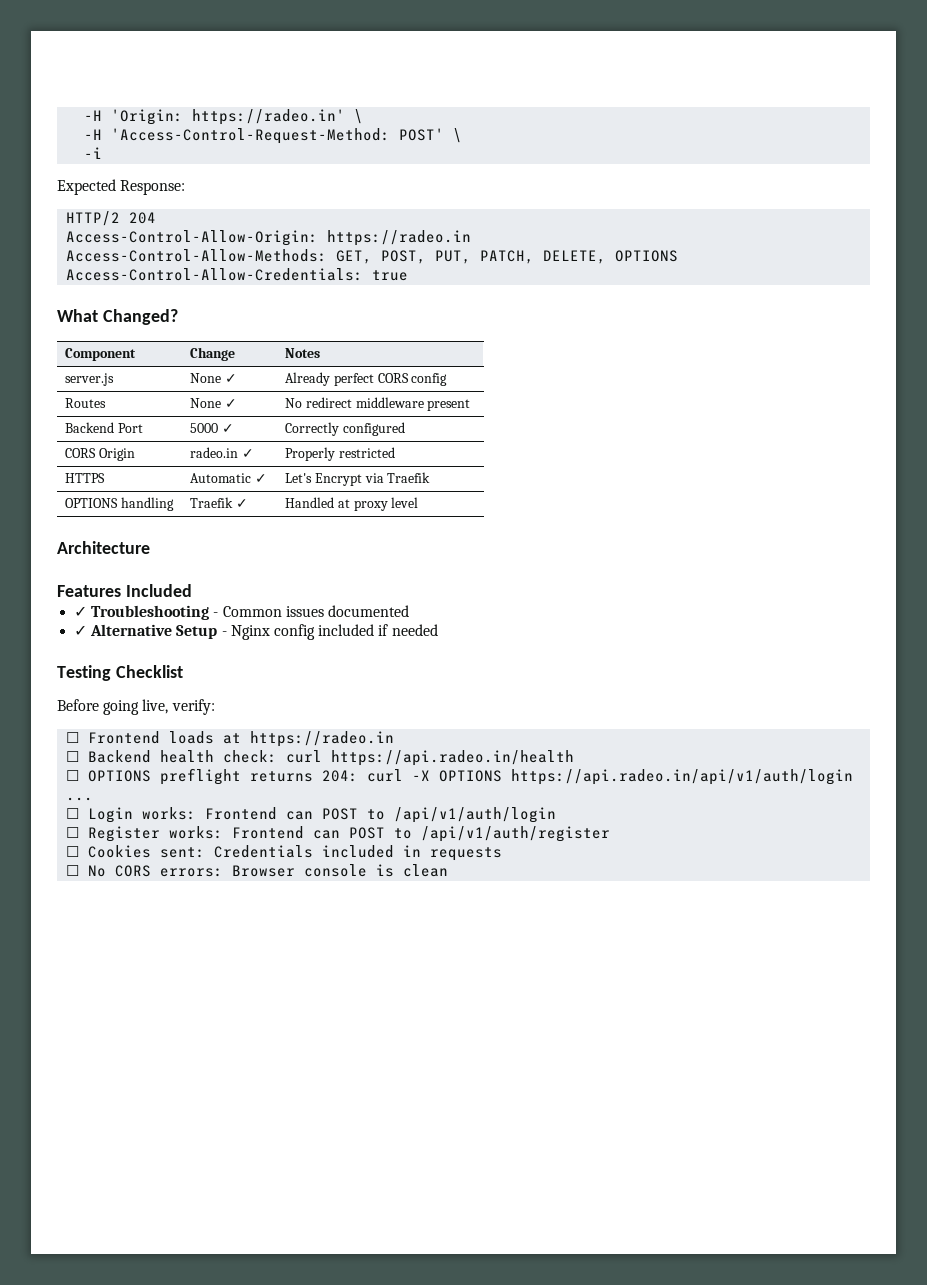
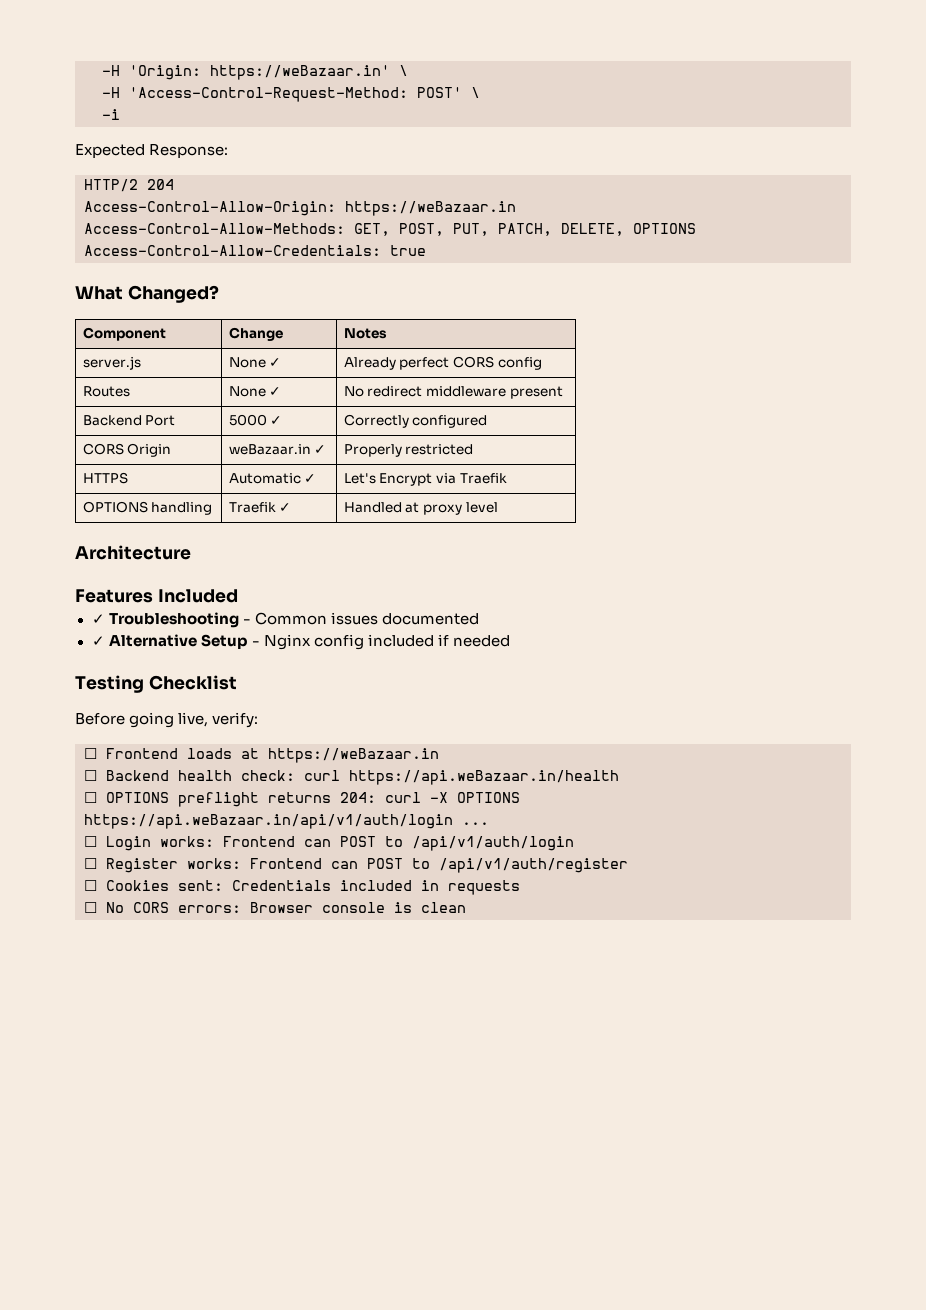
- -H 'Origin: https://radeo.in' \
+ -H 'Origin: https://weBazaar.in' \
- Access-Control-Allow-Origin: https://radeo.in
+ Access-Control-Allow-Origin: https://weBazaar.in
- CORS Origin | radeo.in ✓ | Properly restricted
+ CORS Origin | weBazaar.in ✓ | Properly restricted
- ☐ Frontend loads at https://radeo.in
+ ☐ Frontend loads at https://weBazaar.in
- ☐ Backend health check: curl https://api.radeo.in/health
+ ☐ Backend health check: curl https://api.weBazaar.in/health
- ☐ OPTIONS preflight returns 204: curl -X OPTIONS https://api.radeo.in/api/v1/auth/login ...
+ ☐ OPTIONS preflight returns 204: curl -X OPTIONS https://api.weBazaar.in/api/v1/auth/login ...

